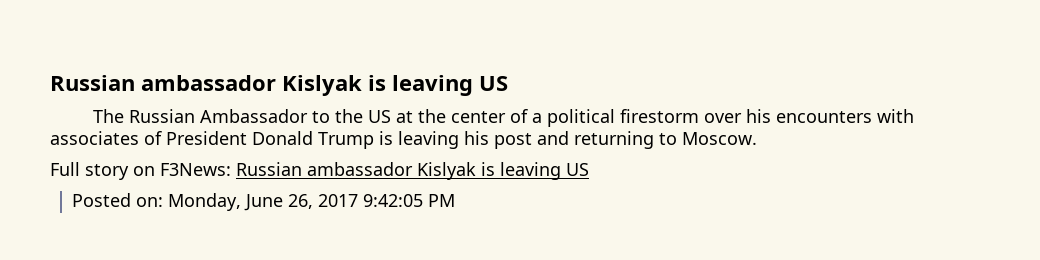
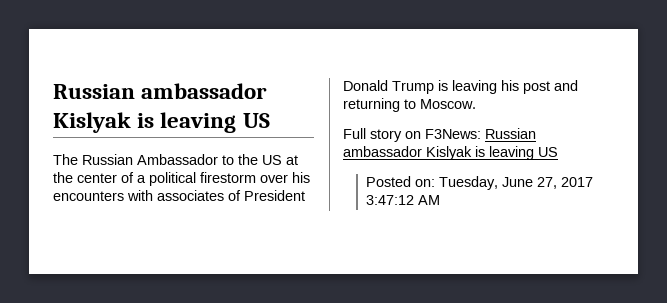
- Posted on: Monday, June 26, 2017 9:42:05 PM
+ Posted on: Tuesday, June 27, 2017 3:47:12 AM

